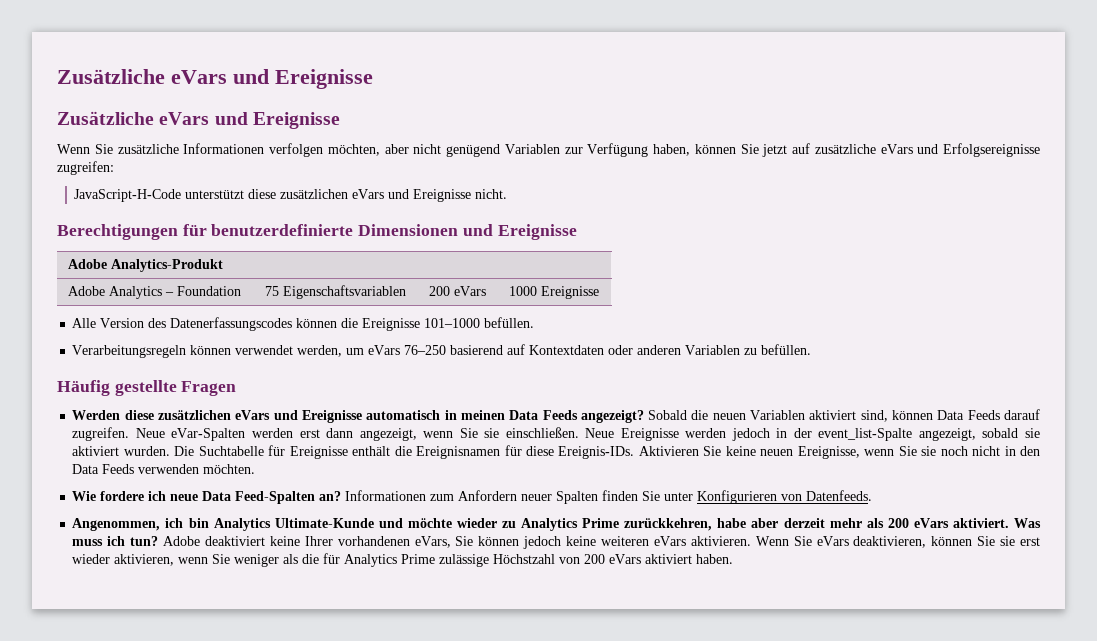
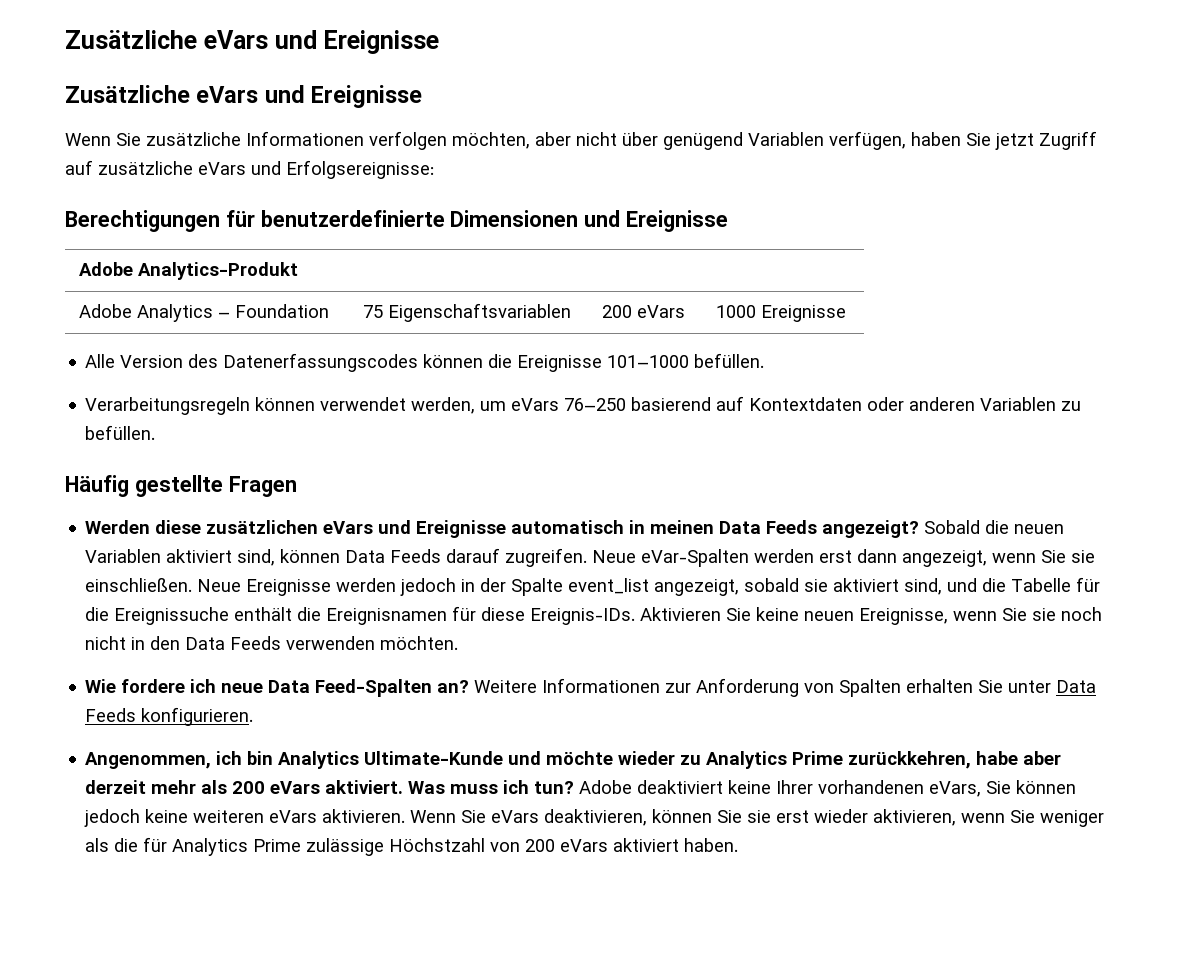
- Wenn Sie zusätzliche Informationen verfolgen möchten, aber nicht genügend Variablen zur Verfügung haben, können Sie jetzt auf zusätzliche eVars und Erfolgsereignisse zugreifen:
- JavaScript-H-Code unterstützt diese zusätzlichen eVars und Ereignisse nicht.
+ Wenn Sie zusätzliche Informationen verfolgen möchten, aber nicht über genügend Variablen verfügen, haben Sie jetzt Zugriff auf zusätzliche eVars und Erfolgsereignisse:
- Neue Ereignisse werden jedoch in der event_list-Spalte angezeigt, sobald sie aktiviert wurden. Die Suchtabelle für Ereignisse enthält die Ereignisnamen für diese Ereignis-IDs.
+ Neue Ereignisse werden jedoch in der Spalte event_list angezeigt, sobald sie aktiviert sind, und die Tabelle für die Ereignissuche enthält die Ereignisnamen für diese Ereignis-IDs.
- Informationen zum Anfordern neuer Spalten finden Sie unter Konfigurieren von Datenfeeds.
+ Weitere Informationen zur Anforderung von Spalten erhalten Sie unter Data Feeds konfigurieren.

